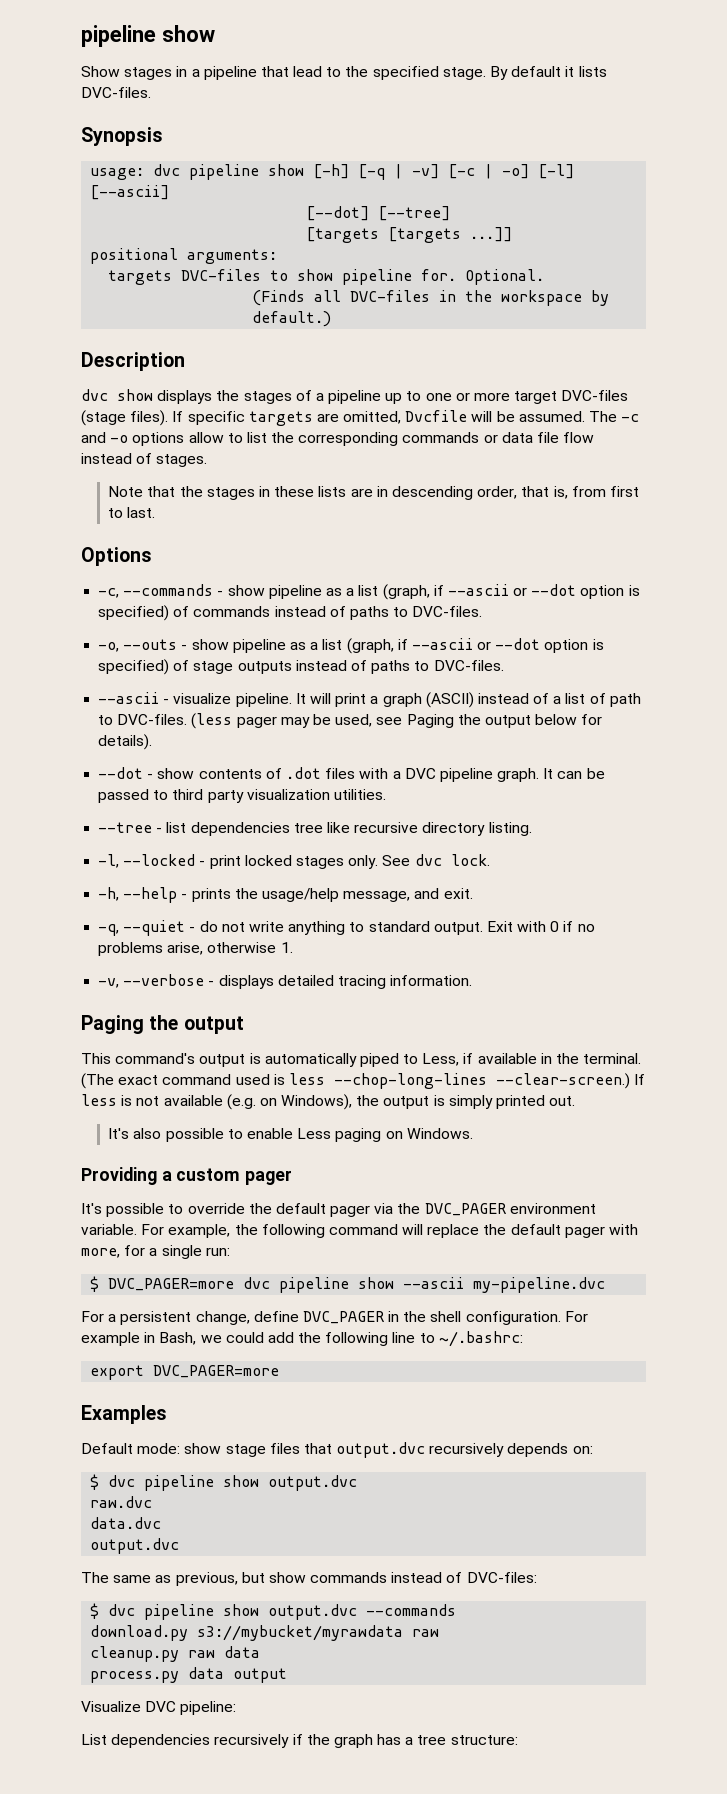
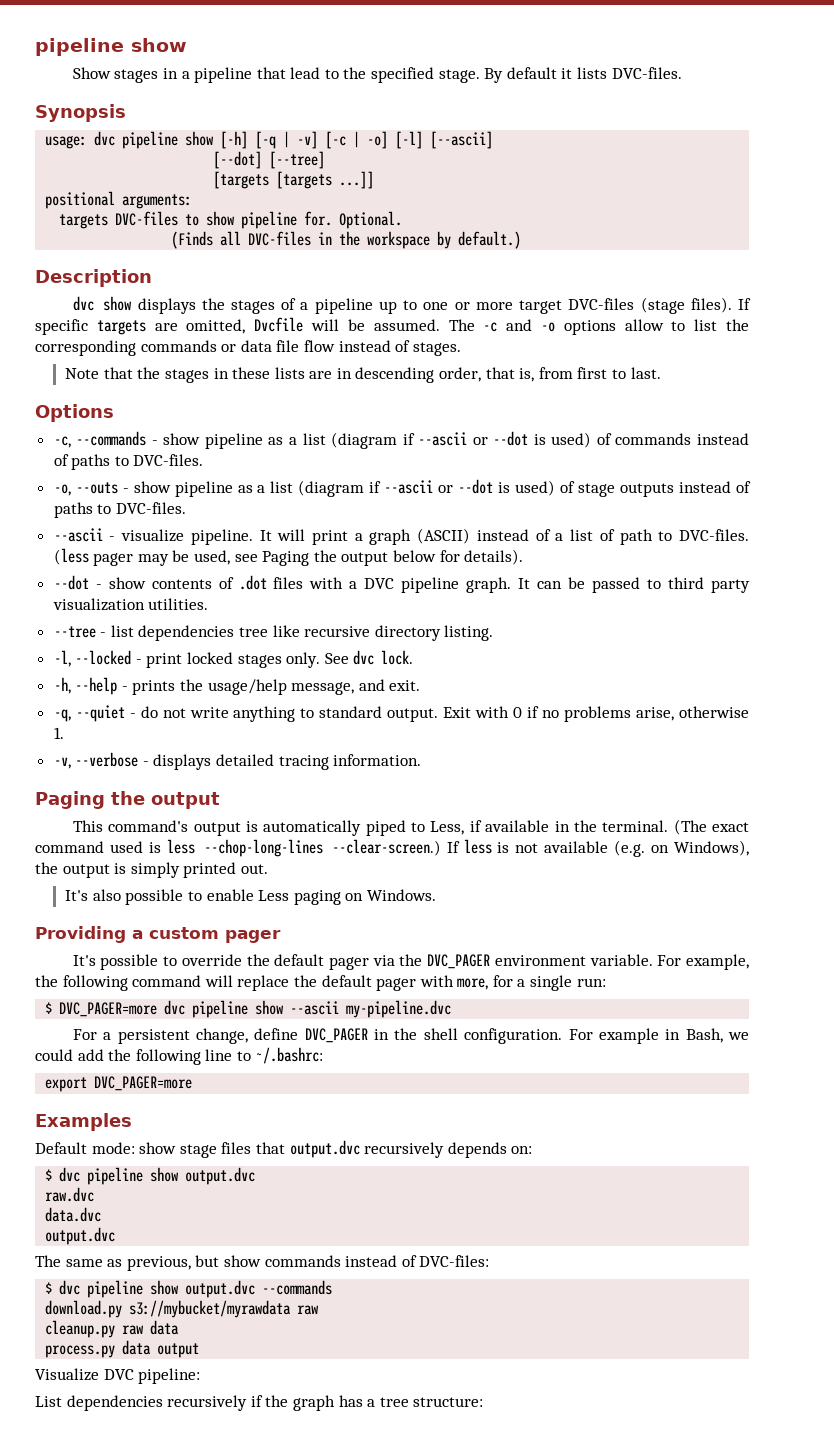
- -c, --commands - show pipeline as a list (graph, if --ascii or --dot option is specified) of commands instead of paths to DVC-files.
+ -c, --commands - show pipeline as a list (diagram if --ascii or --dot is used) of commands instead of paths to DVC-files.
- -o, --outs - show pipeline as a list (graph, if --ascii or --dot option is specified) of stage outputs instead of paths to DVC-files.
+ -o, --outs - show pipeline as a list (diagram if --ascii or --dot is used) of stage outputs instead of paths to DVC-files.

